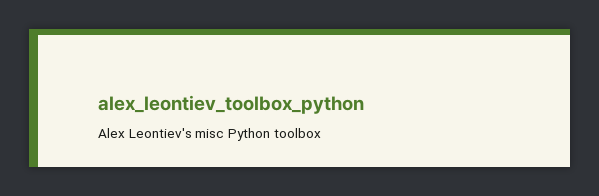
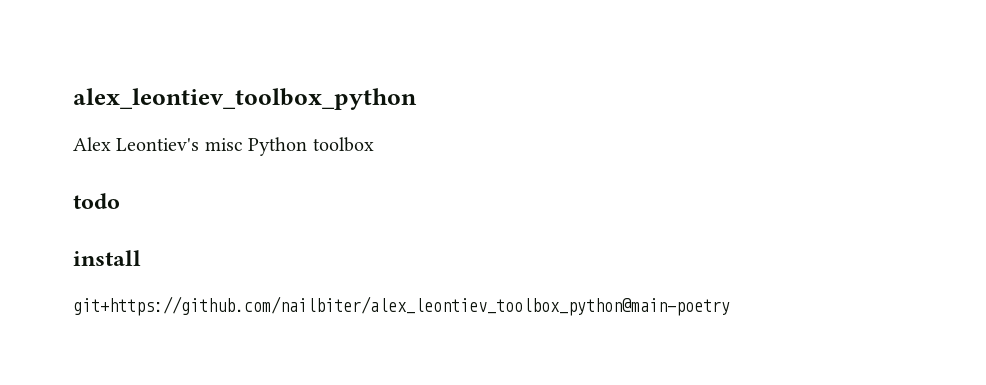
+ todo
+ install
+ git+https://github.com/nailbiter/alex_leontiev_toolbox_python@main-poetry

